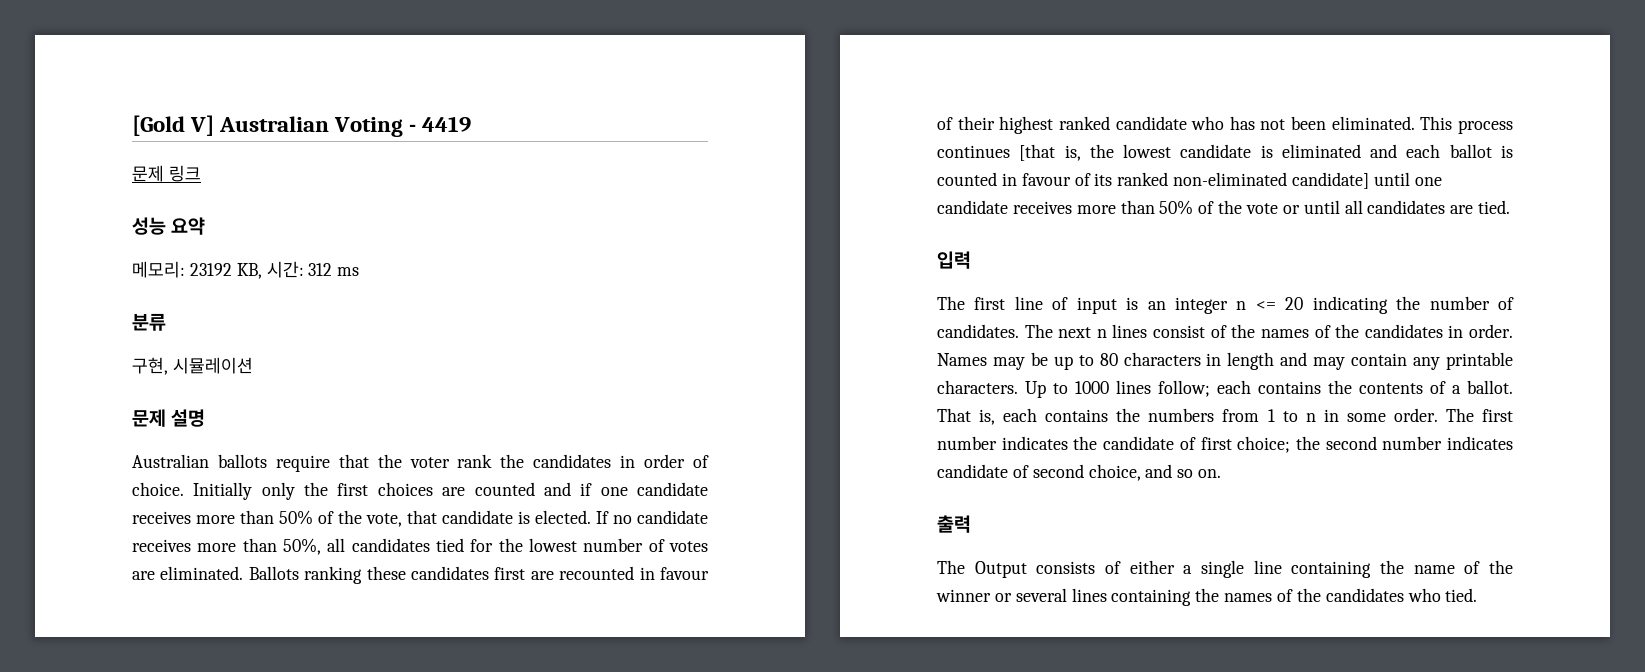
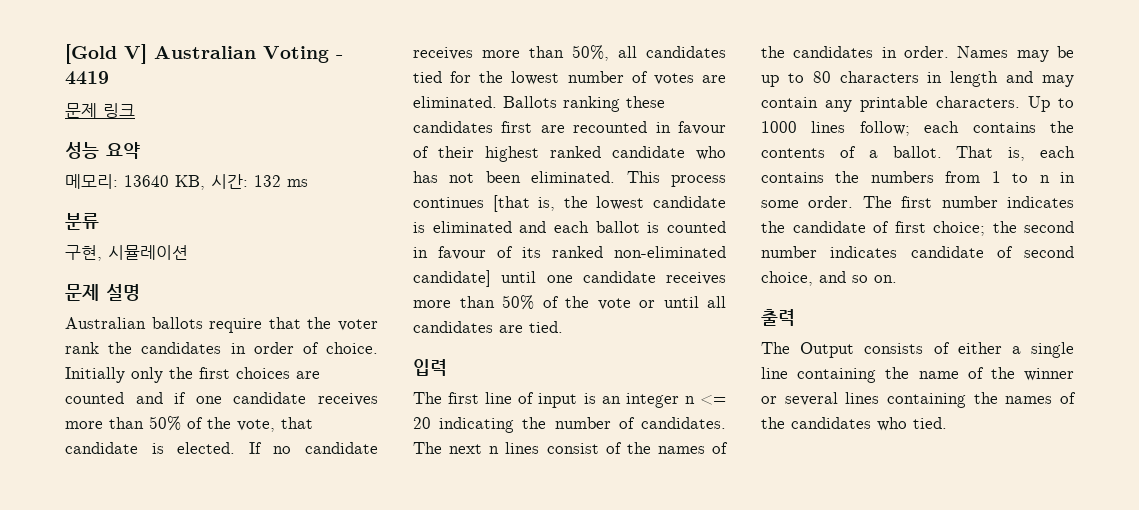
- 메모리: 23192 KB, 시간: 312 ms
+ 메모리: 13640 KB, 시간: 132 ms

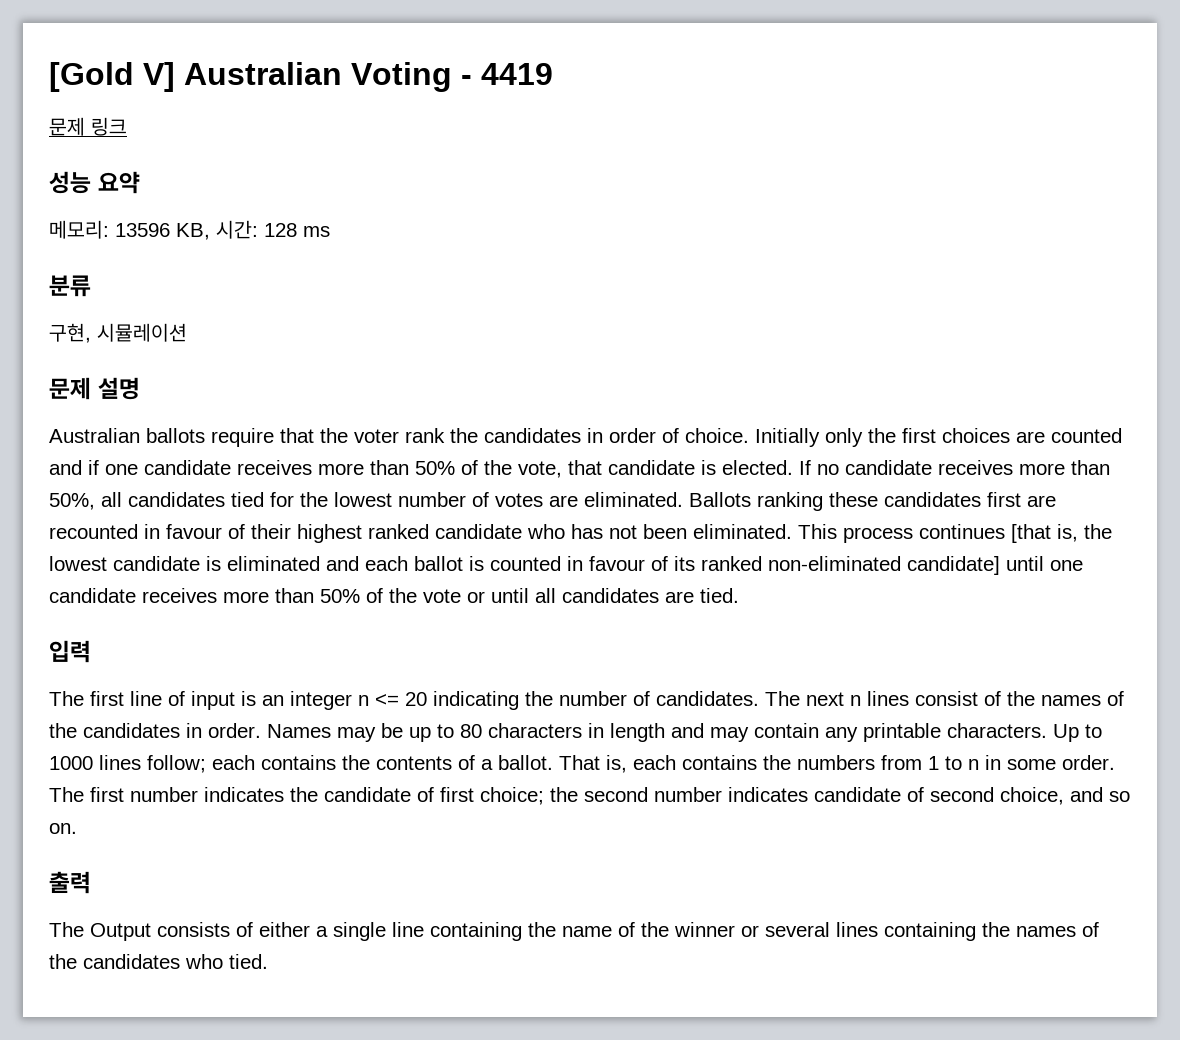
- 메모리: 13640 KB, 시간: 132 ms
+ 메모리: 13596 KB, 시간: 128 ms

